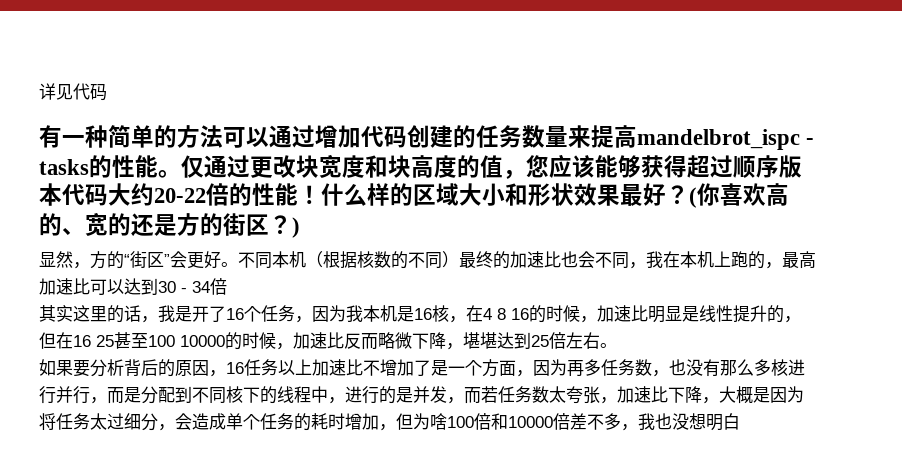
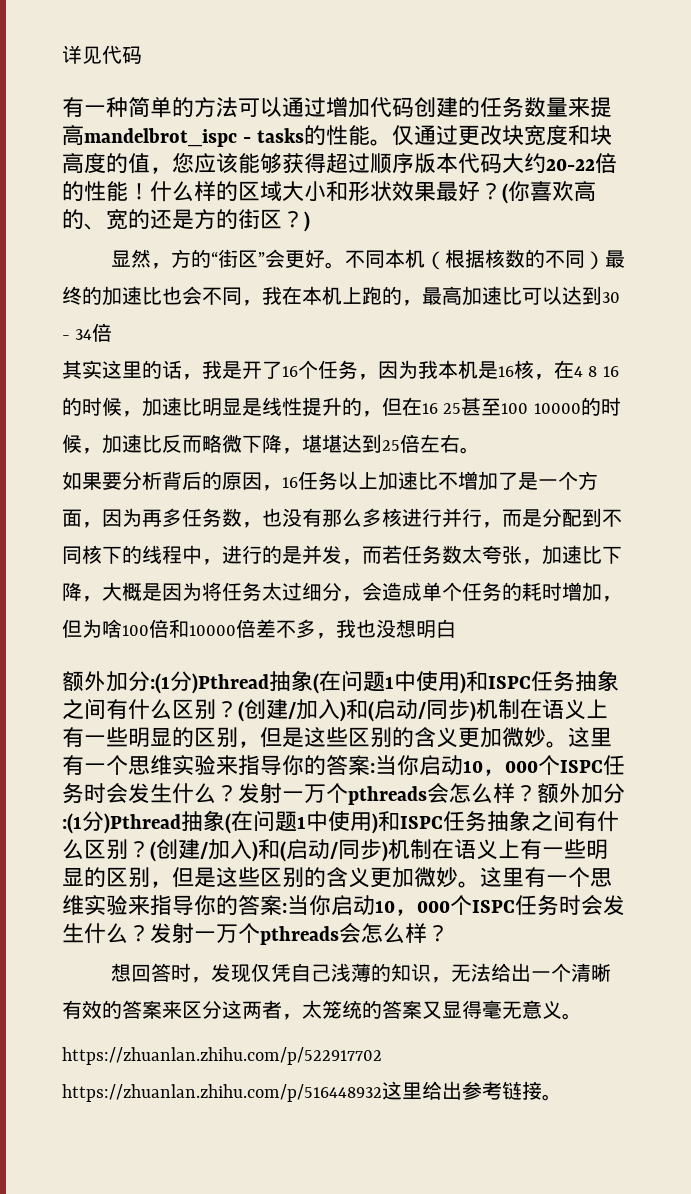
+ 额外加分:(1分)Pthread抽象(在问题1中使用)和ISPC任务抽象之间有什么区别？(创建/加入)和(启动/同步)机制在语义上有一些明显的区别，但是这些区别的含义更加微妙。这里有一个思维实验来指导你的答案:当你启动10，000个ISPC任务时会发生什么？发射一万个pthreads会怎么样？额外加分:(1分)Pthread抽象(在问题1中使用)和ISPC任务抽象之间有什么区别？(创建/加入)和(启动/同步)机制在语义上有一些明显的区别，但是这些区别的含义更加微妙。这里有一个思维实验来指导你的答案:当你启动10，000个ISPC任务时会发生什么？发射一万个pthreads会怎么样？
+ 想回答时，发现仅凭自己浅薄的知识，无法给出一个清晰有效的答案来区分这两者，太笼统的答案又显得毫无意义。
+ https://zhuanlan.zhihu.com/p/522917702 https://zhuanlan.zhihu.com/p/516448932这里给出参考链接。

